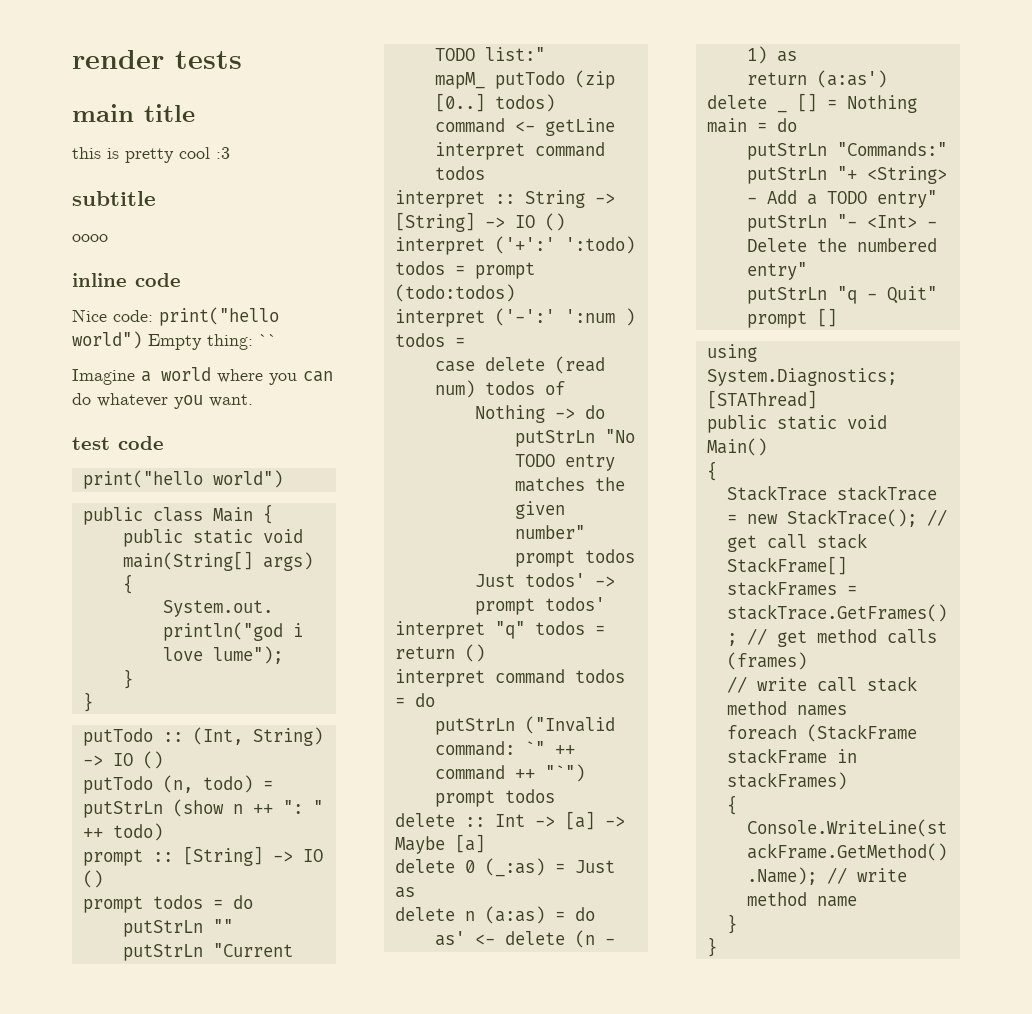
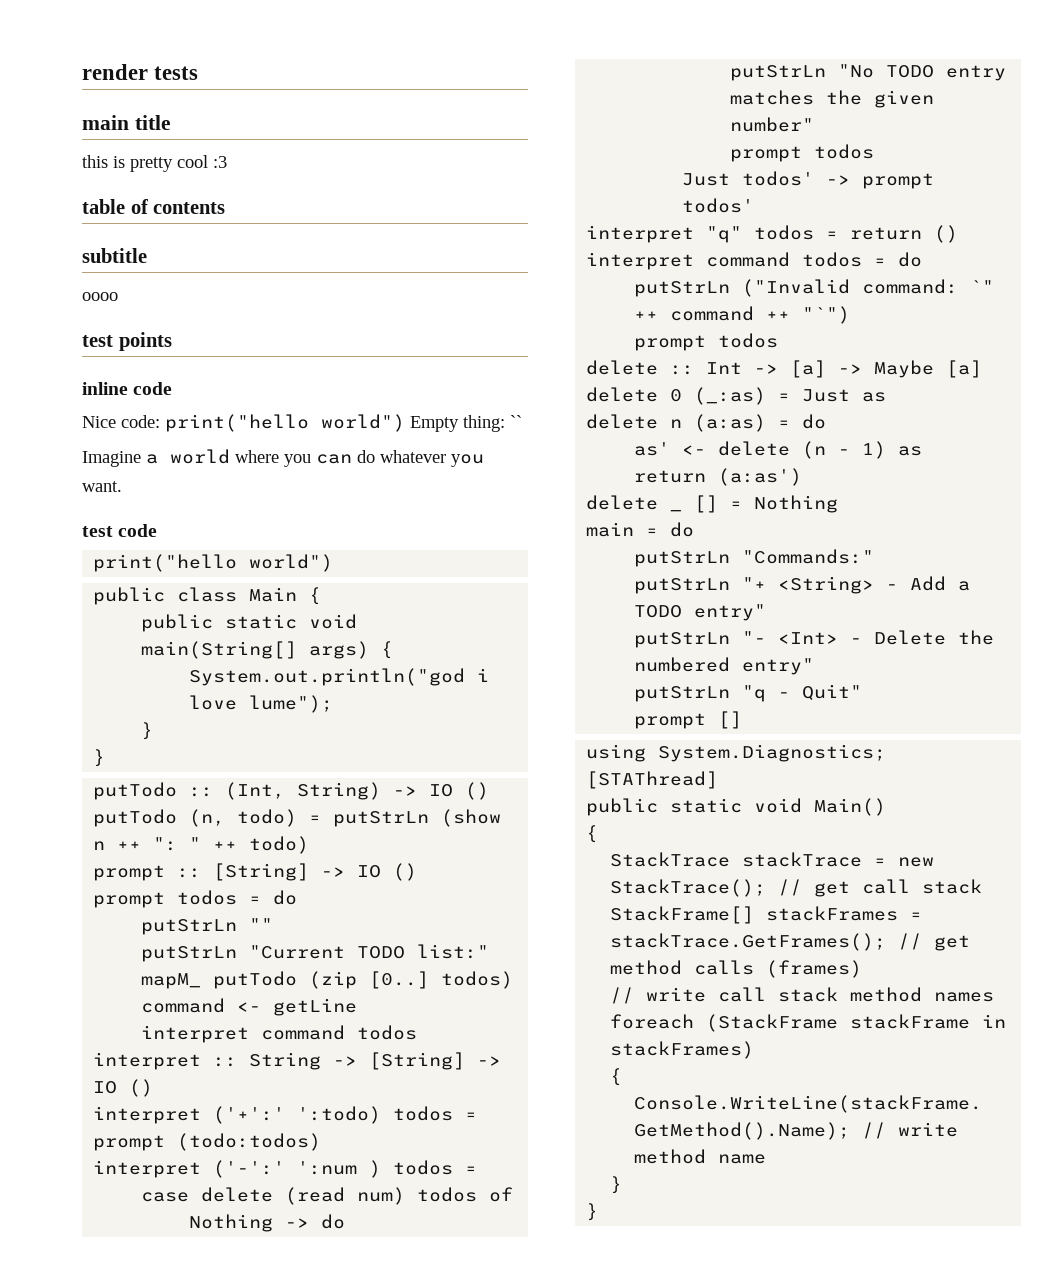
+ table of contents
+ test points

